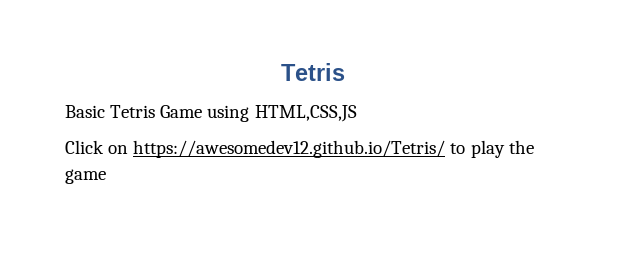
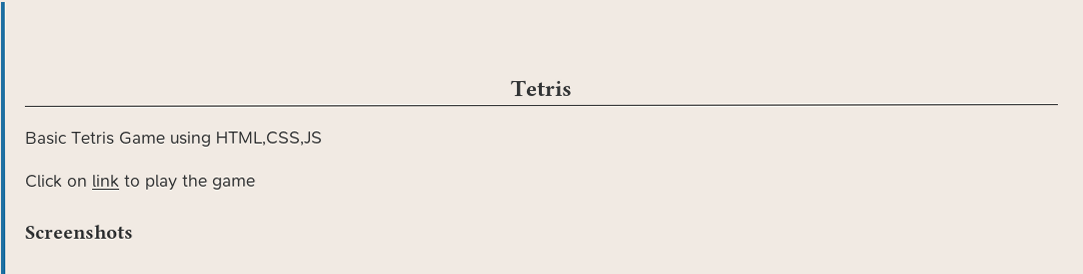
- Click on https://awesomedev12.github.io/Tetris/ to play the game
+ Click on link to play the game
+ Screenshots

